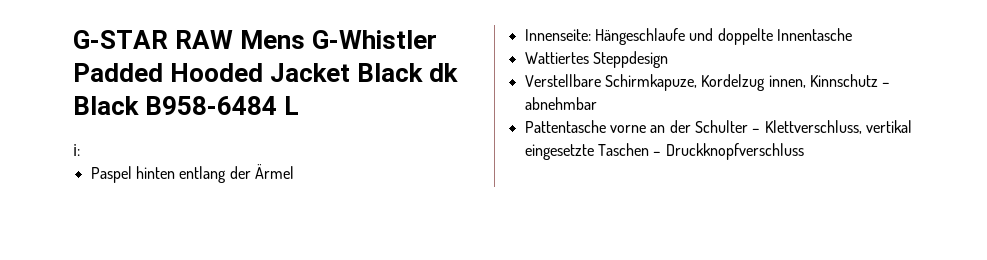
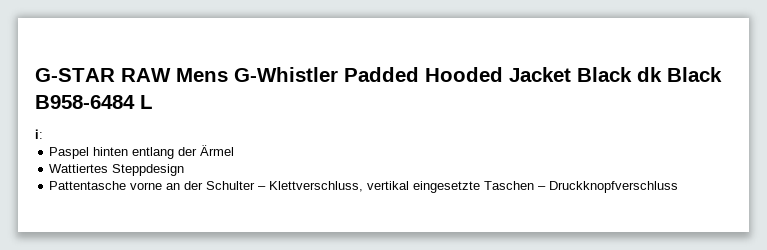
- Innenseite: Hängeschlaufe und doppelte Innentasche
  Wattiertes Steppdesign
- Verstellbare Schirmkapuze, Kordelzug innen, Kinnschutz – abnehmbar

